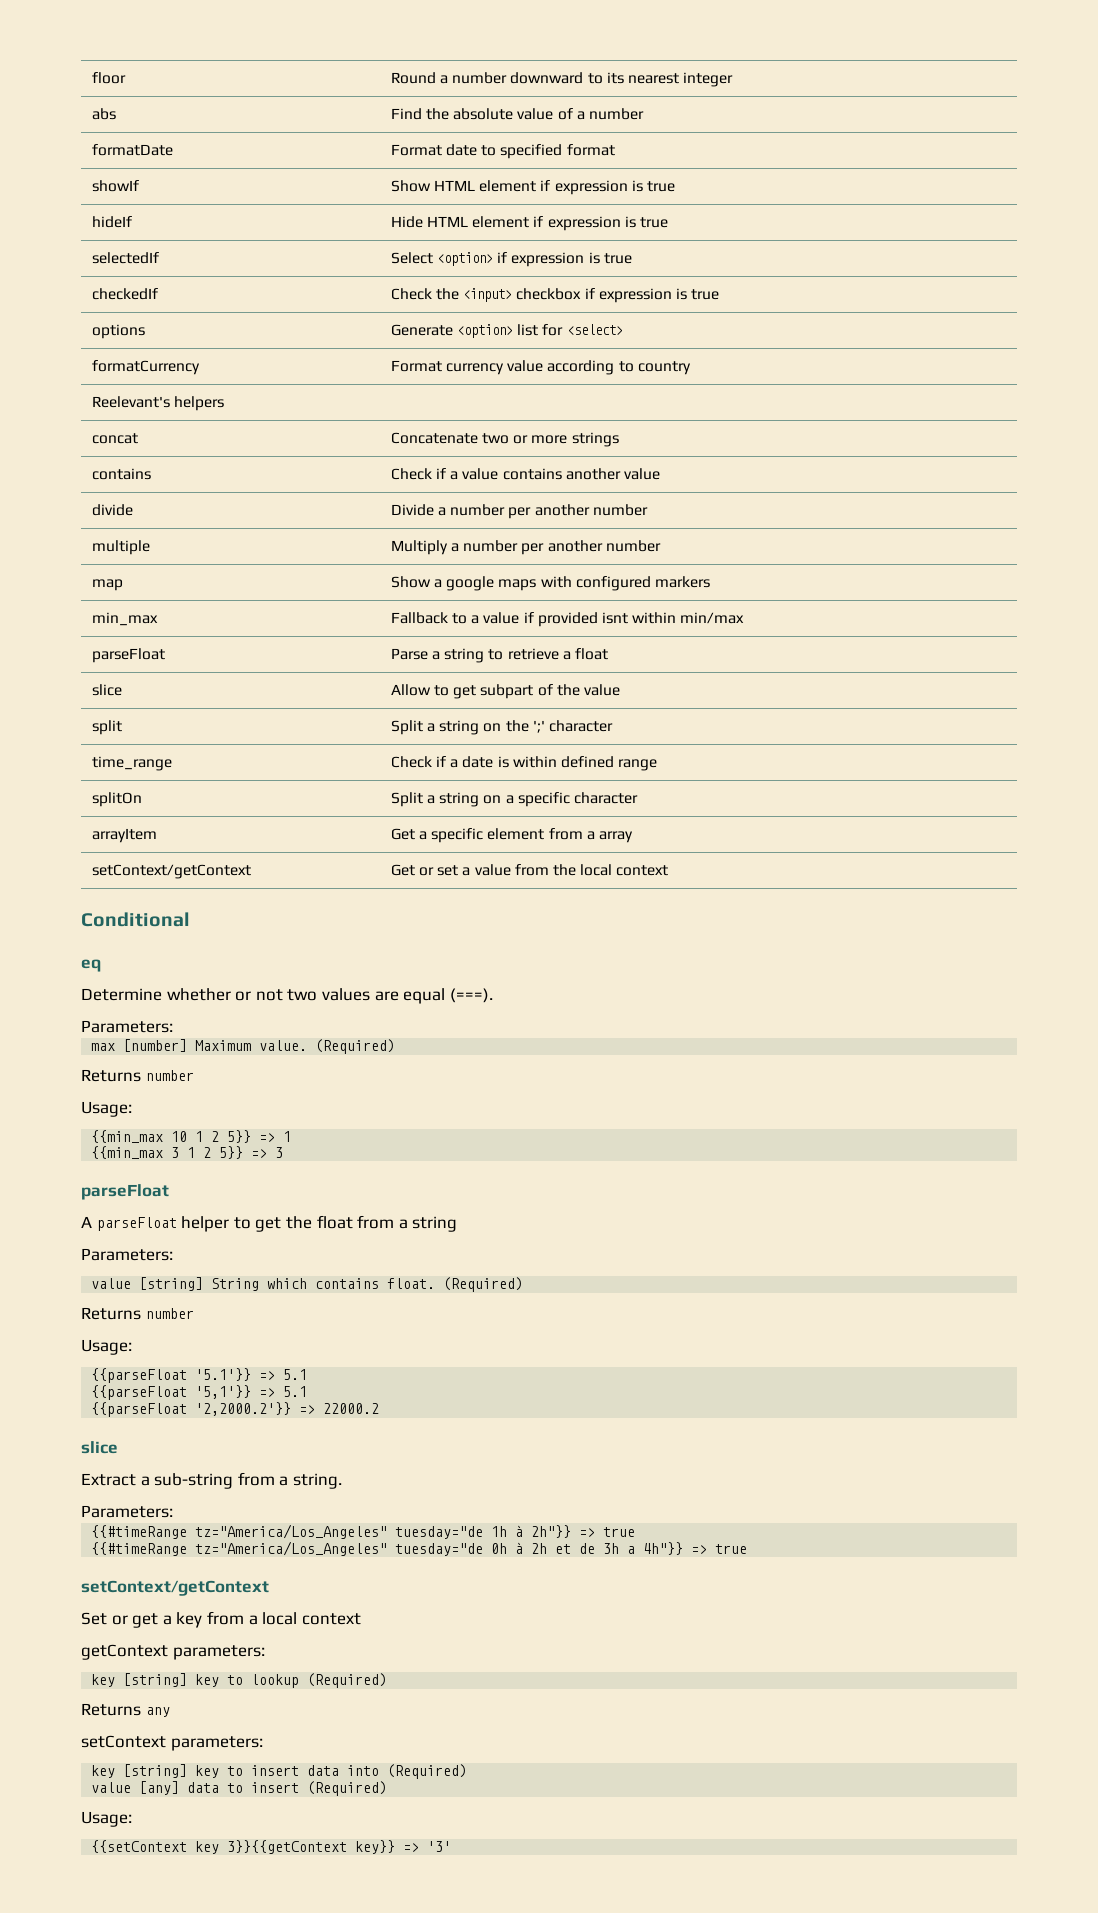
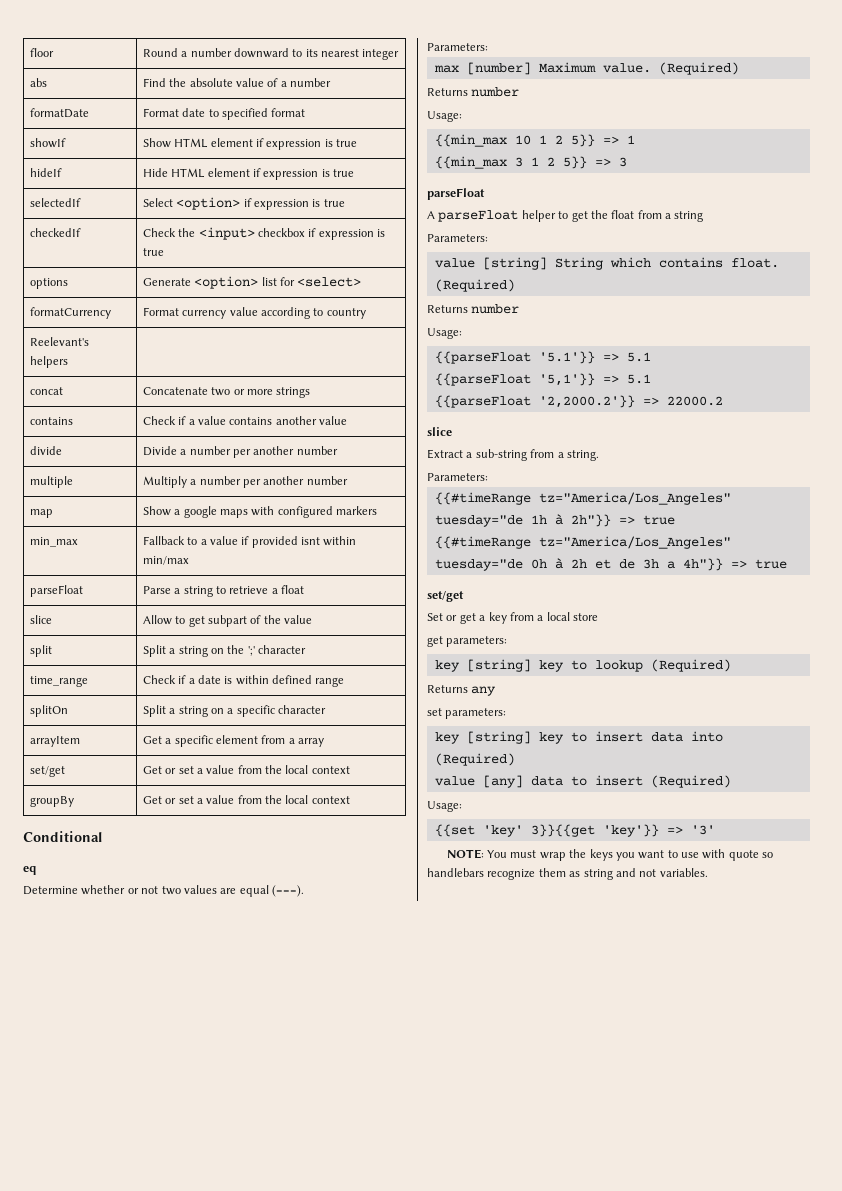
- setContext/getContext | Get or set a value from the local context
+ set/get | Get or set a value from the local context
+ groupBy | Get or set a value from the local context
  {{#timeRange tz="America/Los_Angeles" tuesday="de 0h à 2h et de 3h a 4h"}} => true
- setContext/getContext
+ set/get
- Set or get a key from a local context
- getContext parameters:
+ Set or get a key from a local store
+ get parameters:
- setContext parameters:
+ set parameters:
- {{setContext key 3}}{{getContext key}} => '3'
+ {{set 'key' 3}}{{get 'key'}} => '3'
+ NOTE: You must wrap the keys you want to use with quote so handlebars recognize them as string and not variables.

